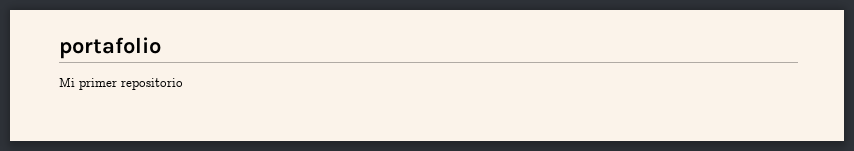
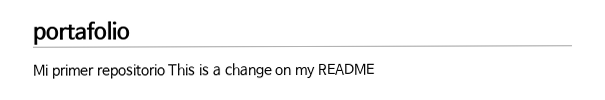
- Mi primer repositorio
+ Mi primer repositorio This is a change on my README

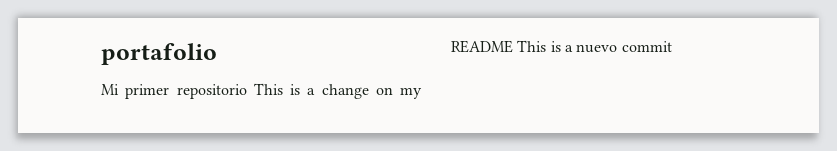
- Mi primer repositorio This is a change on my README
+ Mi primer repositorio This is a change on my README This is a nuevo commit

